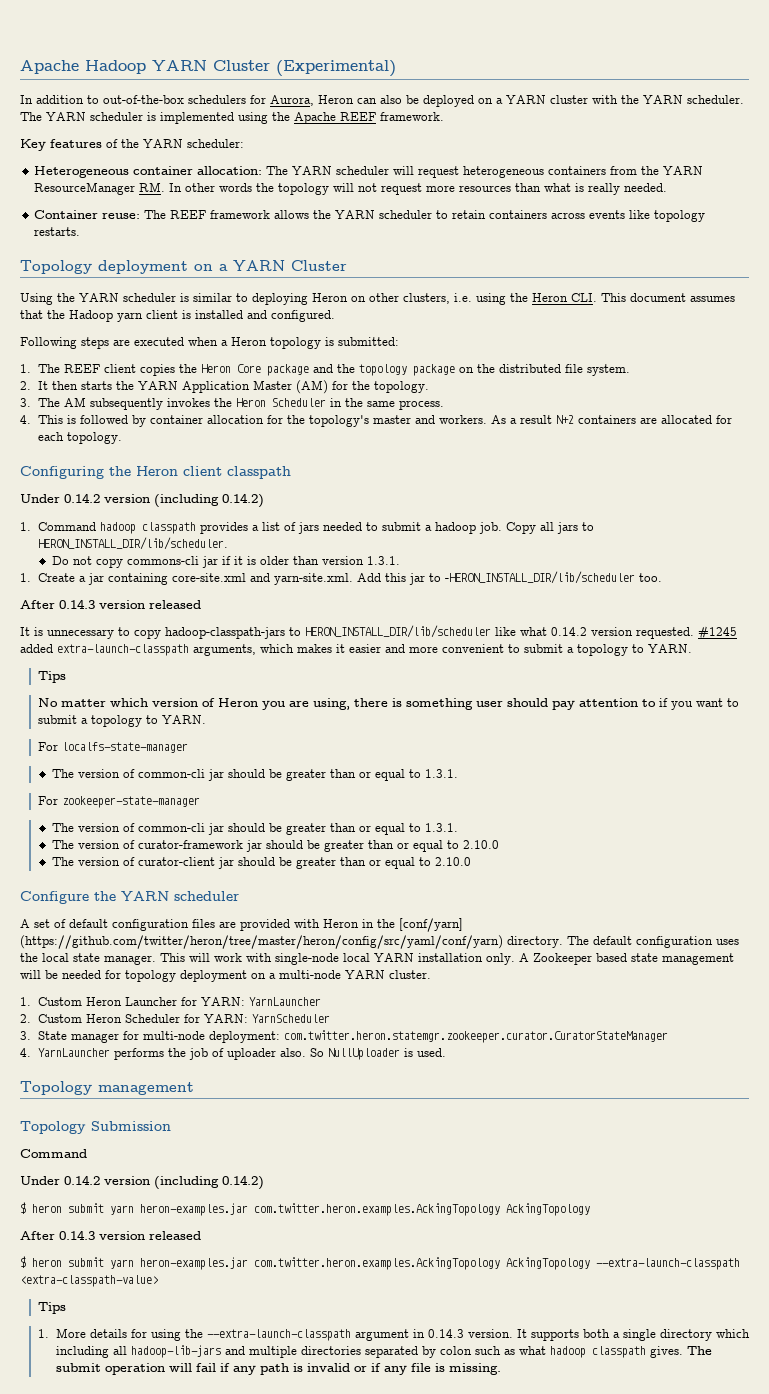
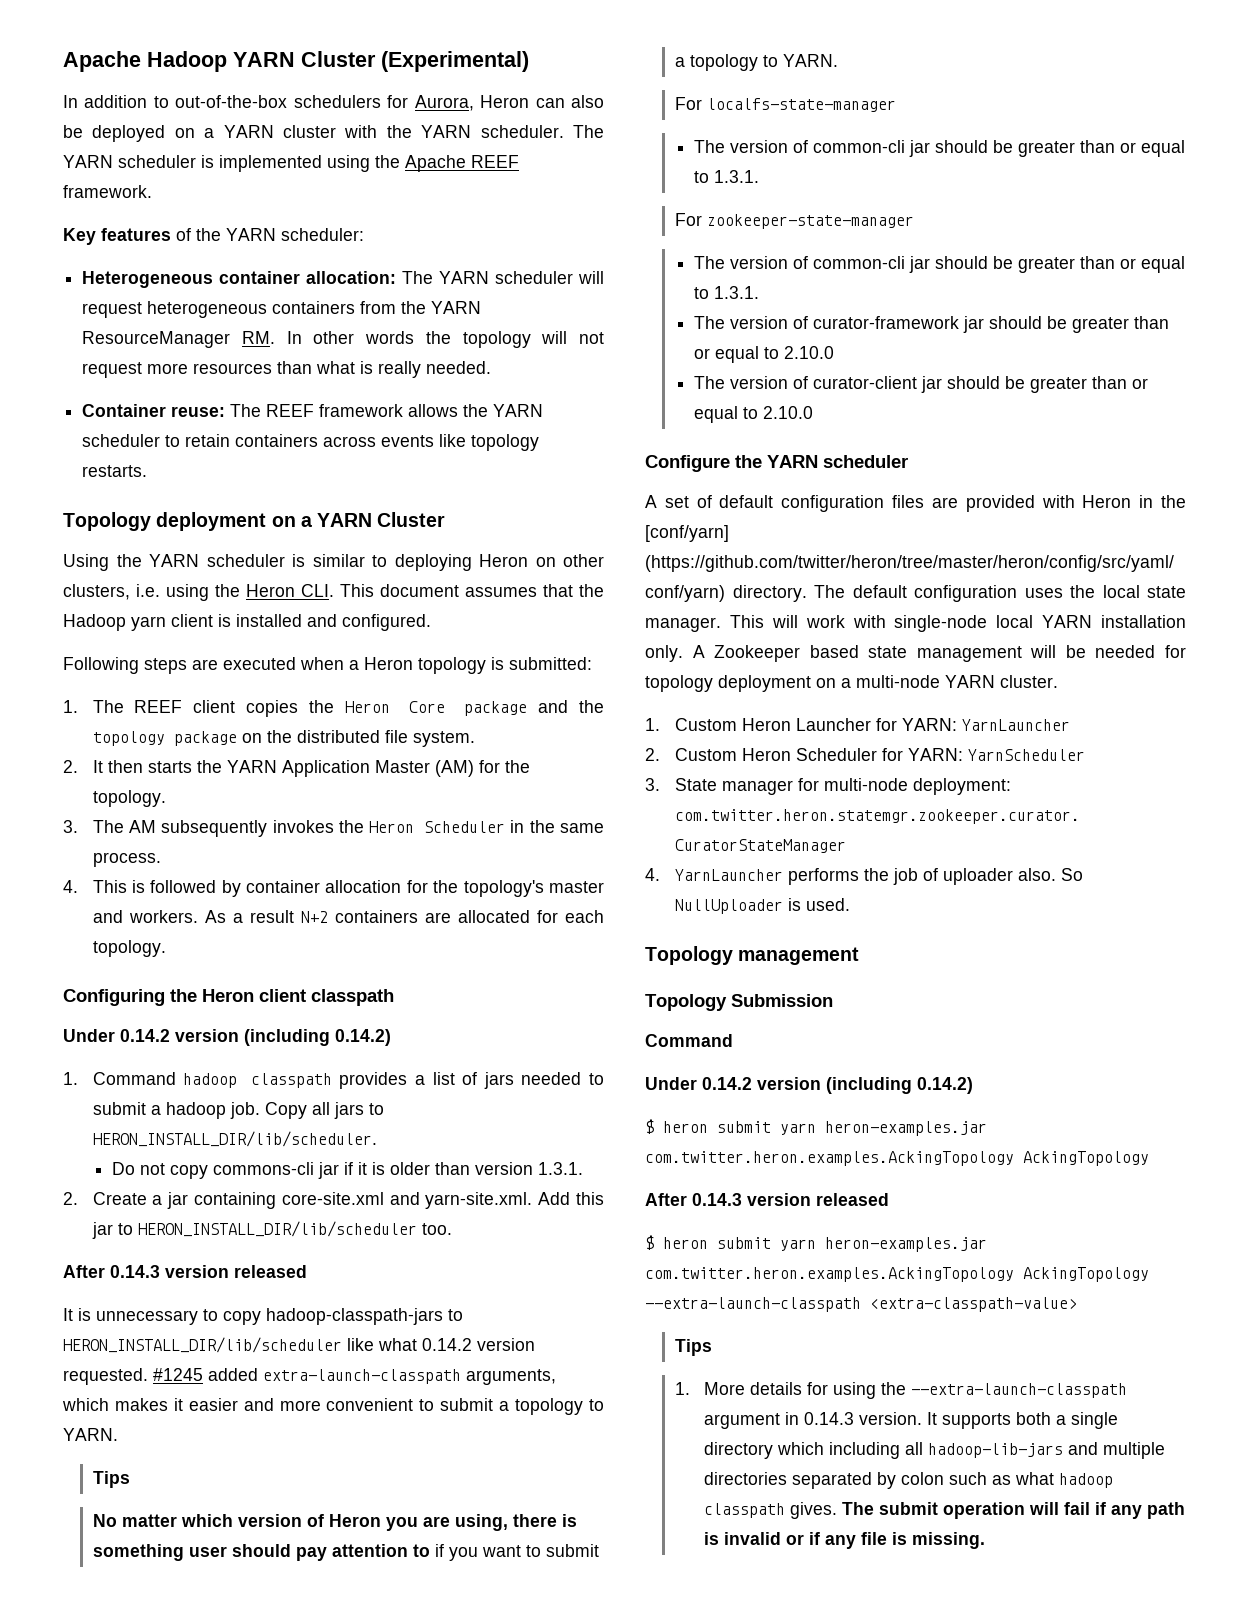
- 1. Create a jar containing core-site.xml and yarn-site.xml. Add this jar to -HERON_INSTALL_DIR/lib/scheduler too.
+ 2. Create a jar containing core-site.xml and yarn-site.xml. Add this jar to HERON_INSTALL_DIR/lib/scheduler too.

